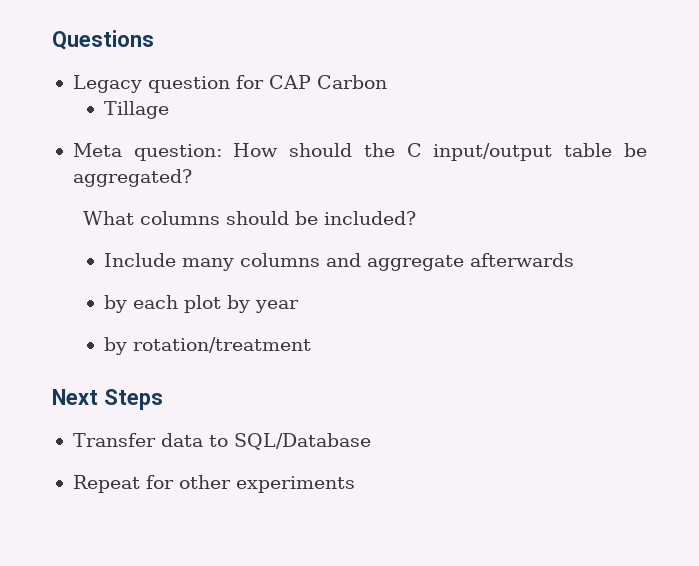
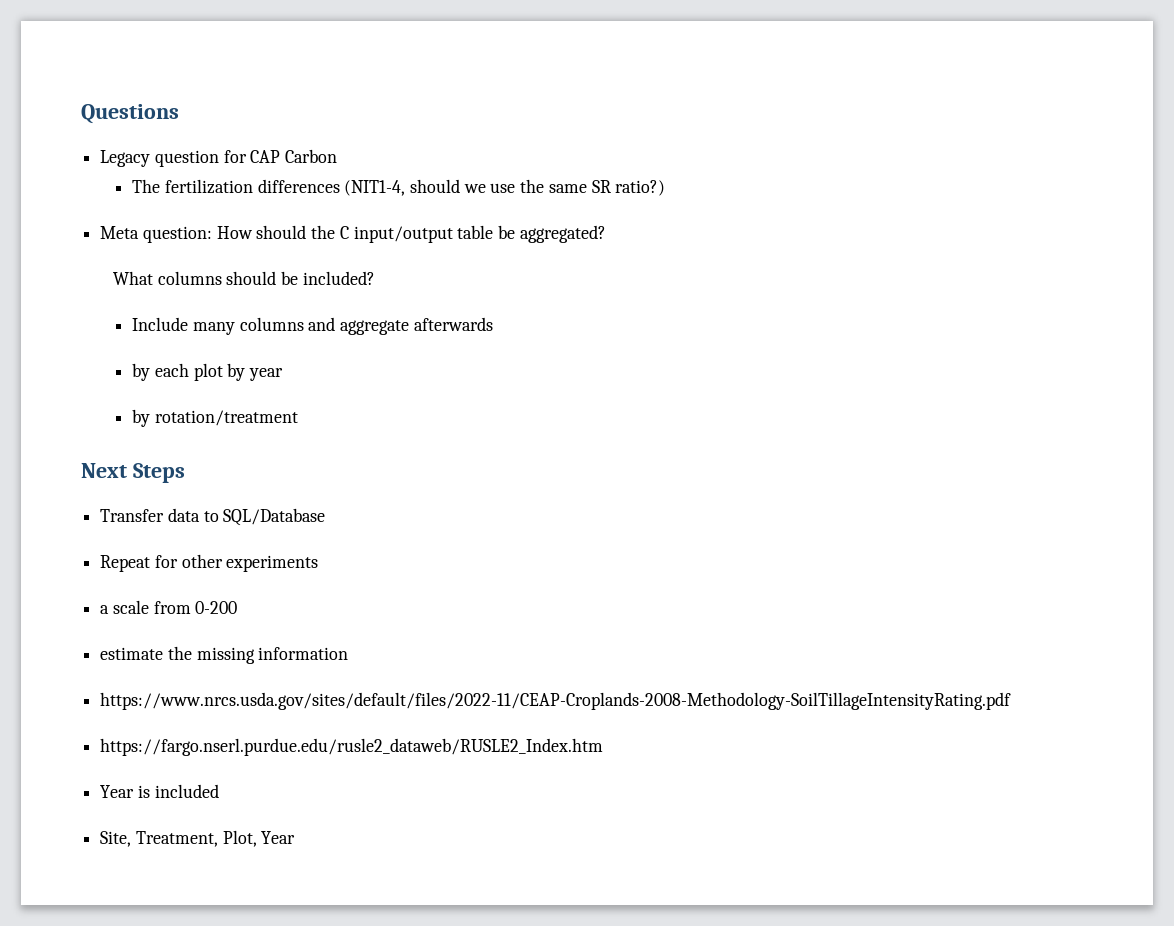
- Tillage
+ The fertilization differences (NIT1-4, should we use the same SR ratio?)
+ a scale from 0-200
+ estimate the missing information
+ https://www.nrcs.usda.gov/sites/default/files/2022-11/CEAP-Croplands-2008-Methodology-SoilTillageIntensityRating.pdf
+ https://fargo.nserl.purdue.edu/rusle2_dataweb/RUSLE2_Index.htm
+ Year is included
+ Site, Treatment, Plot, Year

